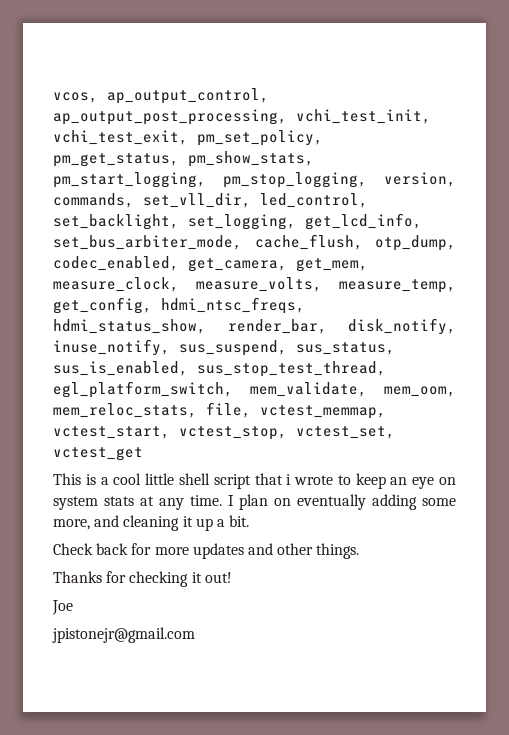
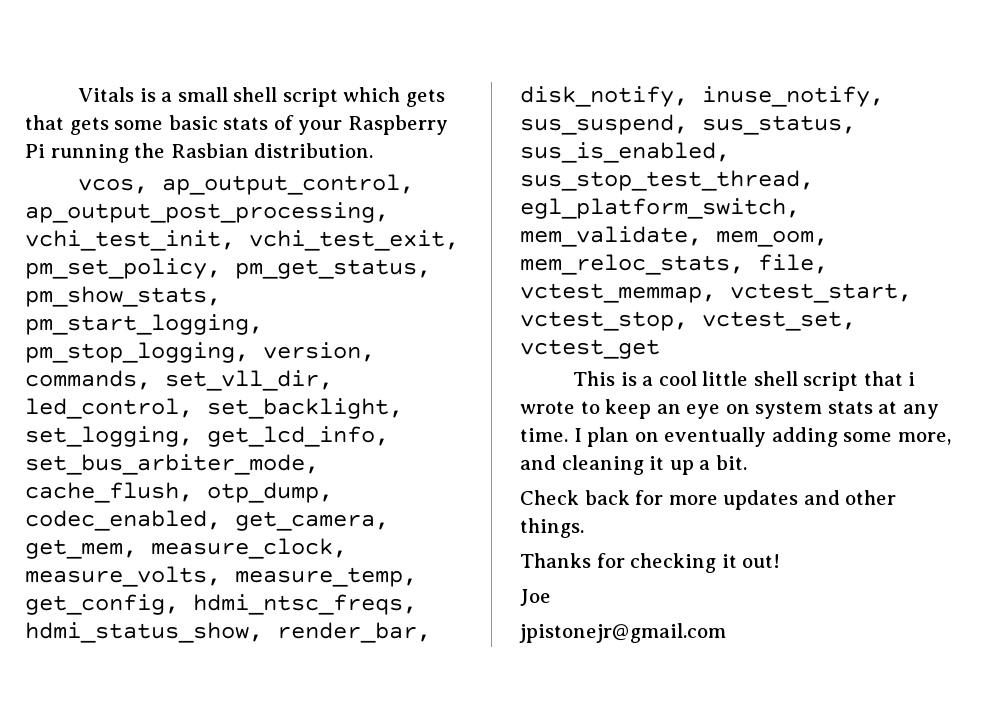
+ Vitals is a small shell script which gets that gets some basic stats of your Raspberry Pi running the Rasbian distribution.

